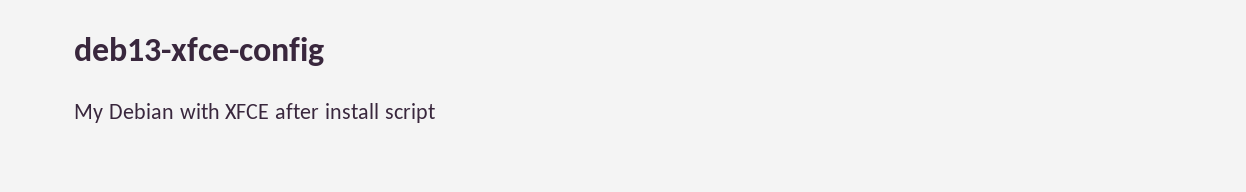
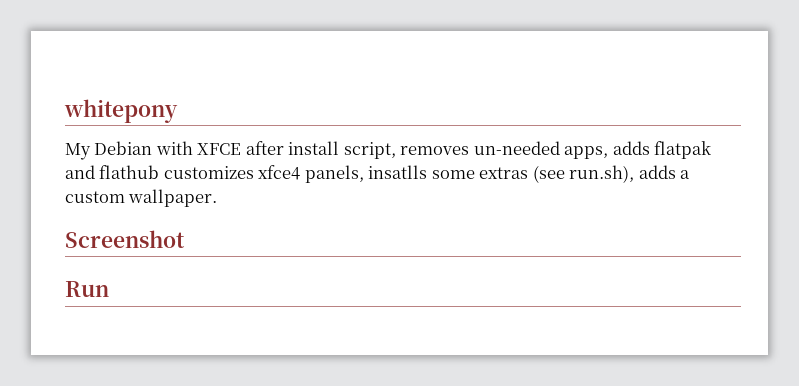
- deb13-xfce-config
+ whitepony
- My Debian with XFCE after install script
+ My Debian with XFCE after install script, removes un-needed apps, adds flatpak and flathub customizes xfce4 panels, insatlls some extras (see run.sh), adds a custom wallpaper.
+ Screenshot
+ Run

